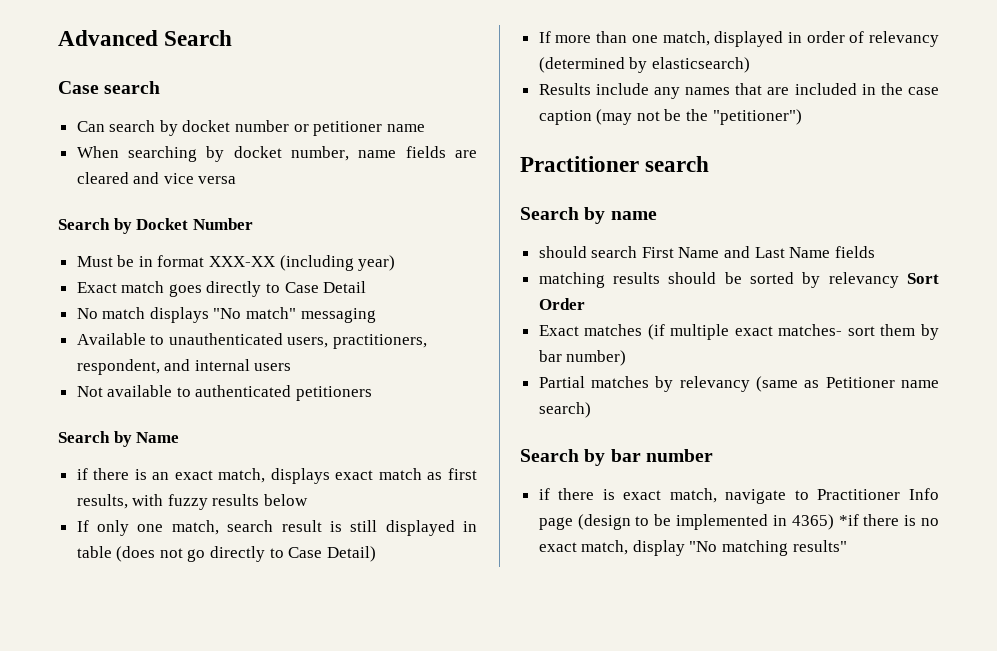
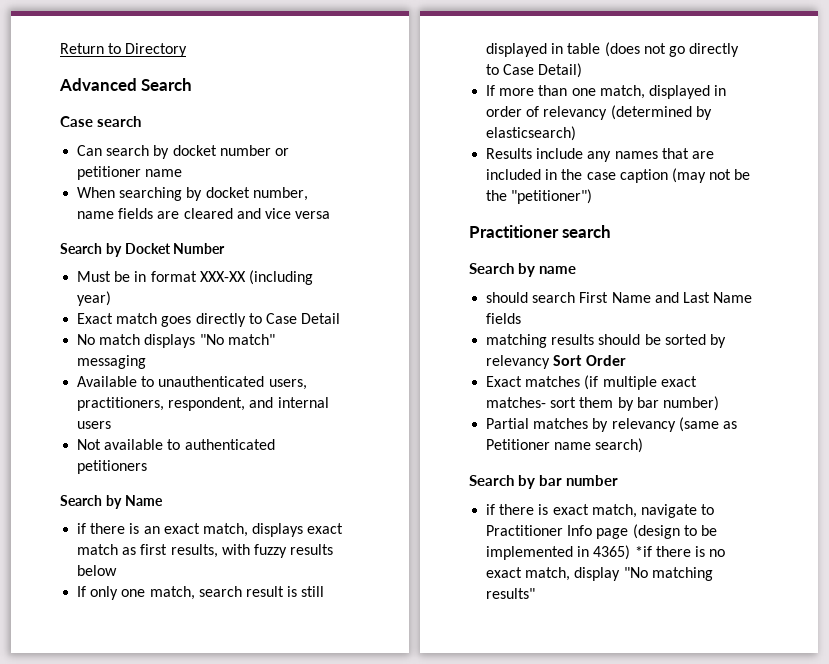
+ Return to Directory

